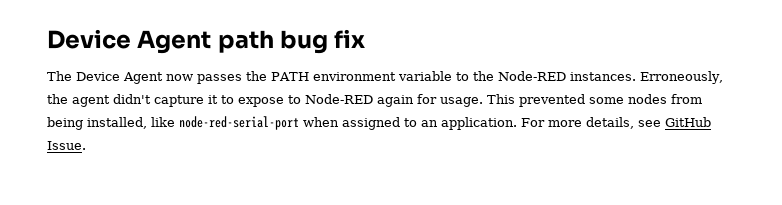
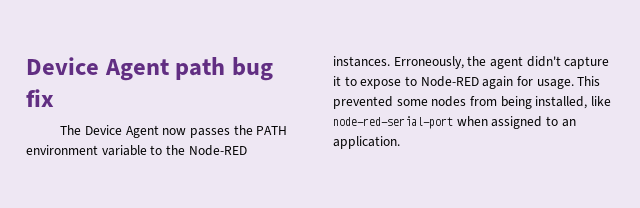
- For more details, see GitHub Issue.

